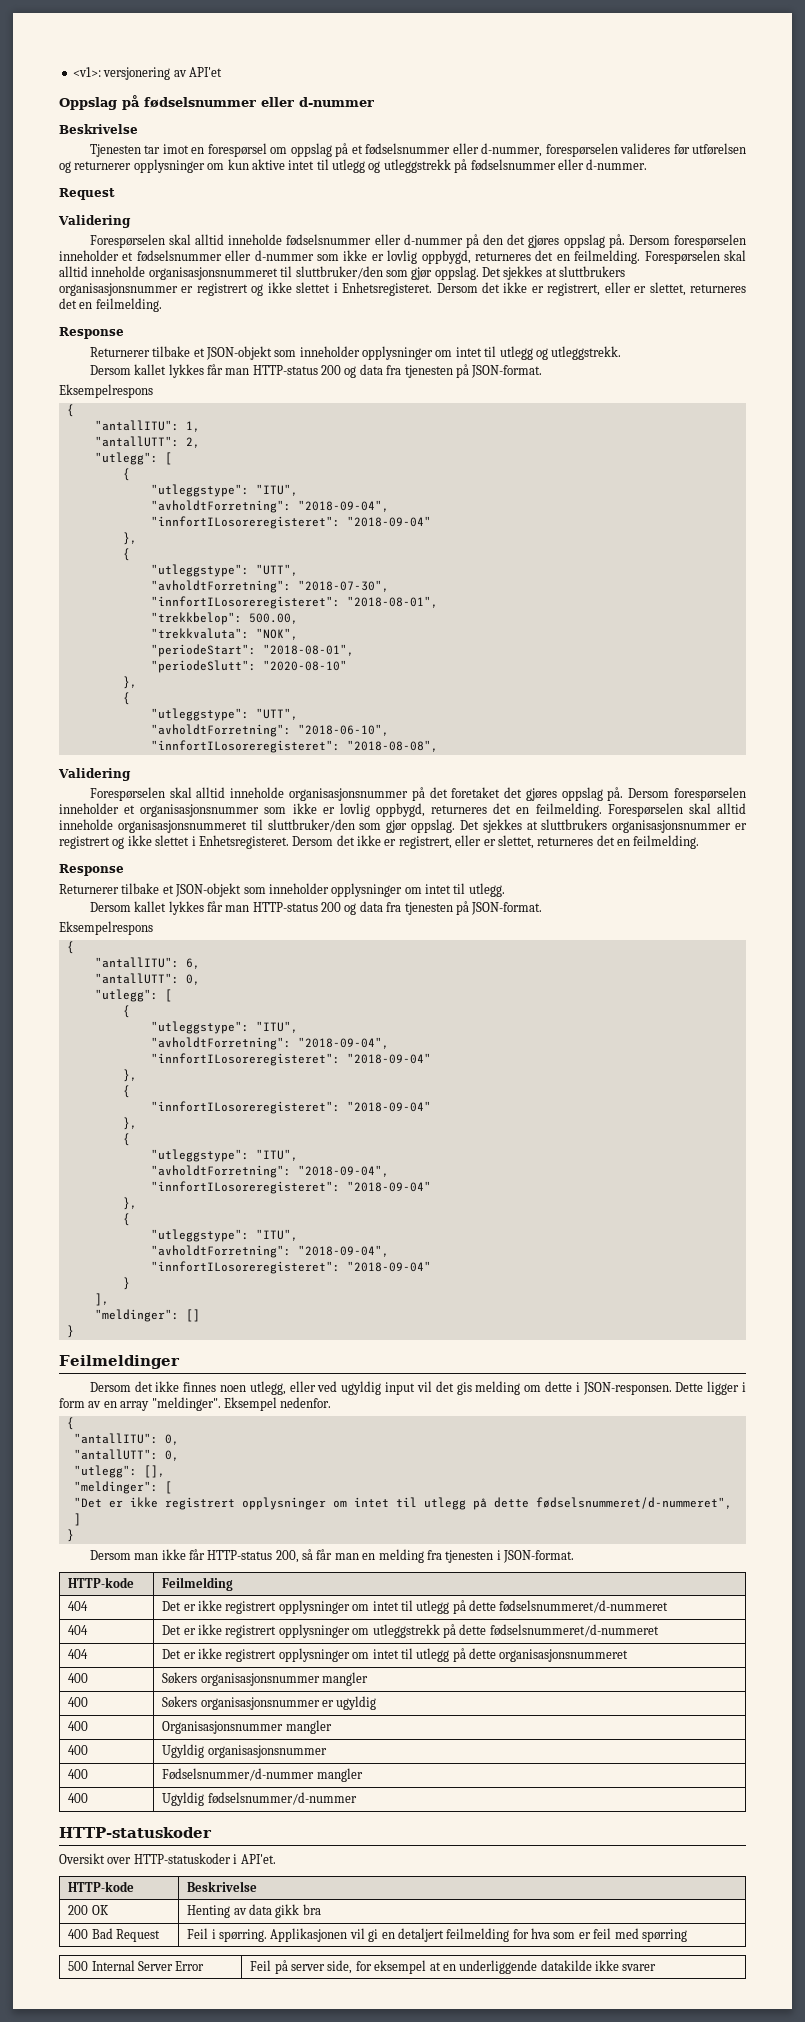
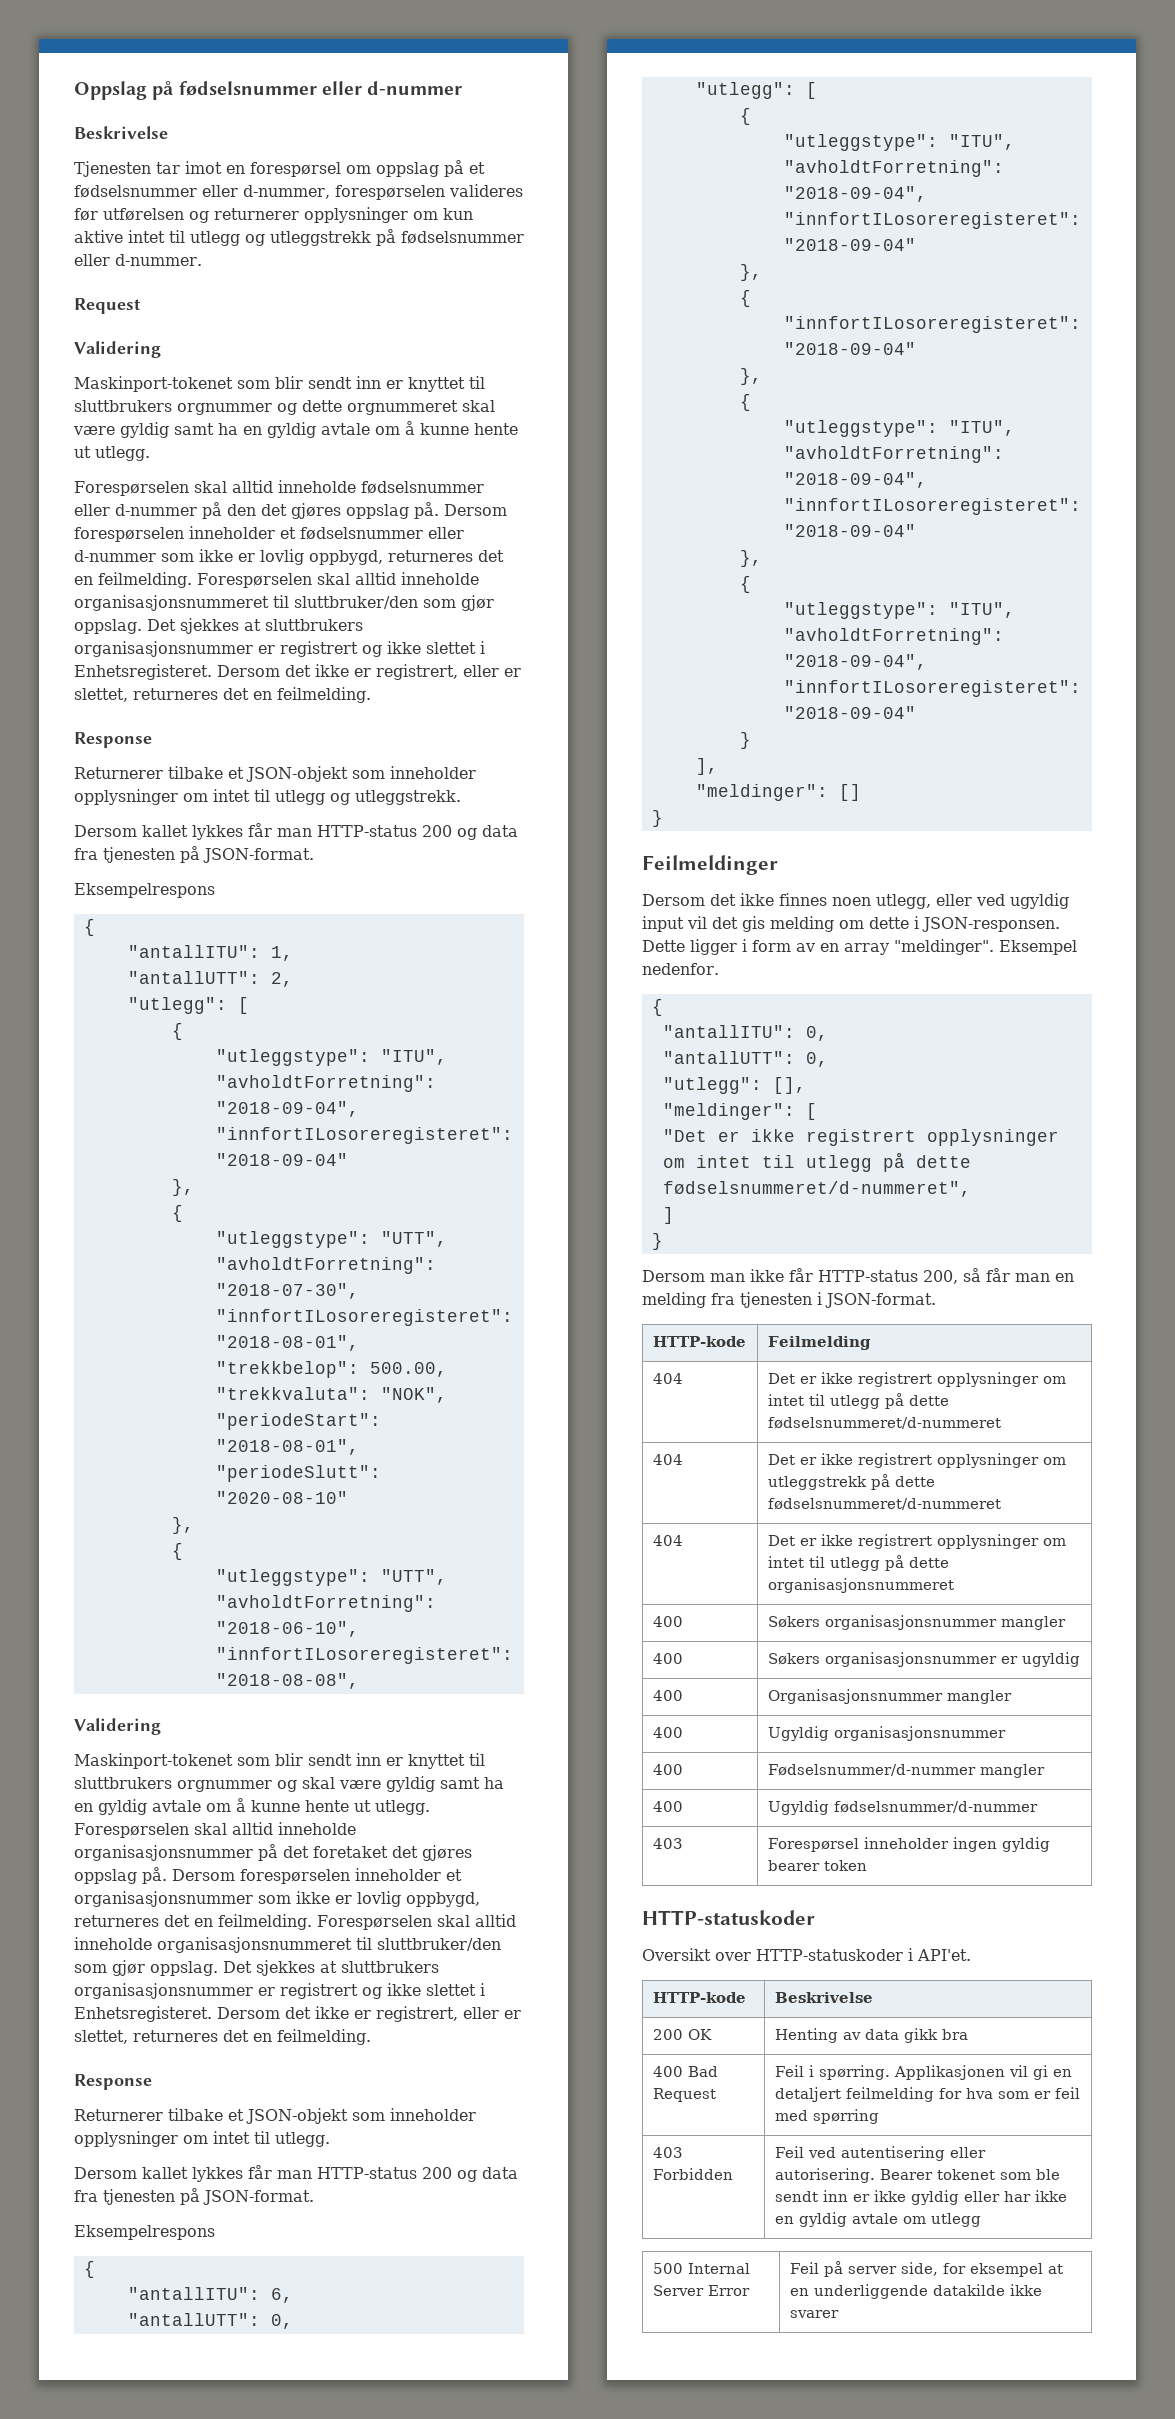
- <v1>: versjonering av API'et
+ Maskinport-tokenet som blir sendt inn er knyttet til sluttbrukers orgnummer og dette orgnummeret skal være gyldig samt ha en gyldig avtale om å kunne hente ut utlegg.
+ Maskinport-tokenet som blir sendt inn er knyttet til sluttbrukers orgnummer og skal være gyldig samt ha en gyldig avtale om å kunne hente ut utlegg.
+ 403 | Forespørsel inneholder ingen gyldig bearer token
+ 403 Forbidden | Feil ved autentisering eller autorisering. Bearer tokenet som ble sendt inn er ikke gyldig eller har ikke en gyldig avtale om utlegg

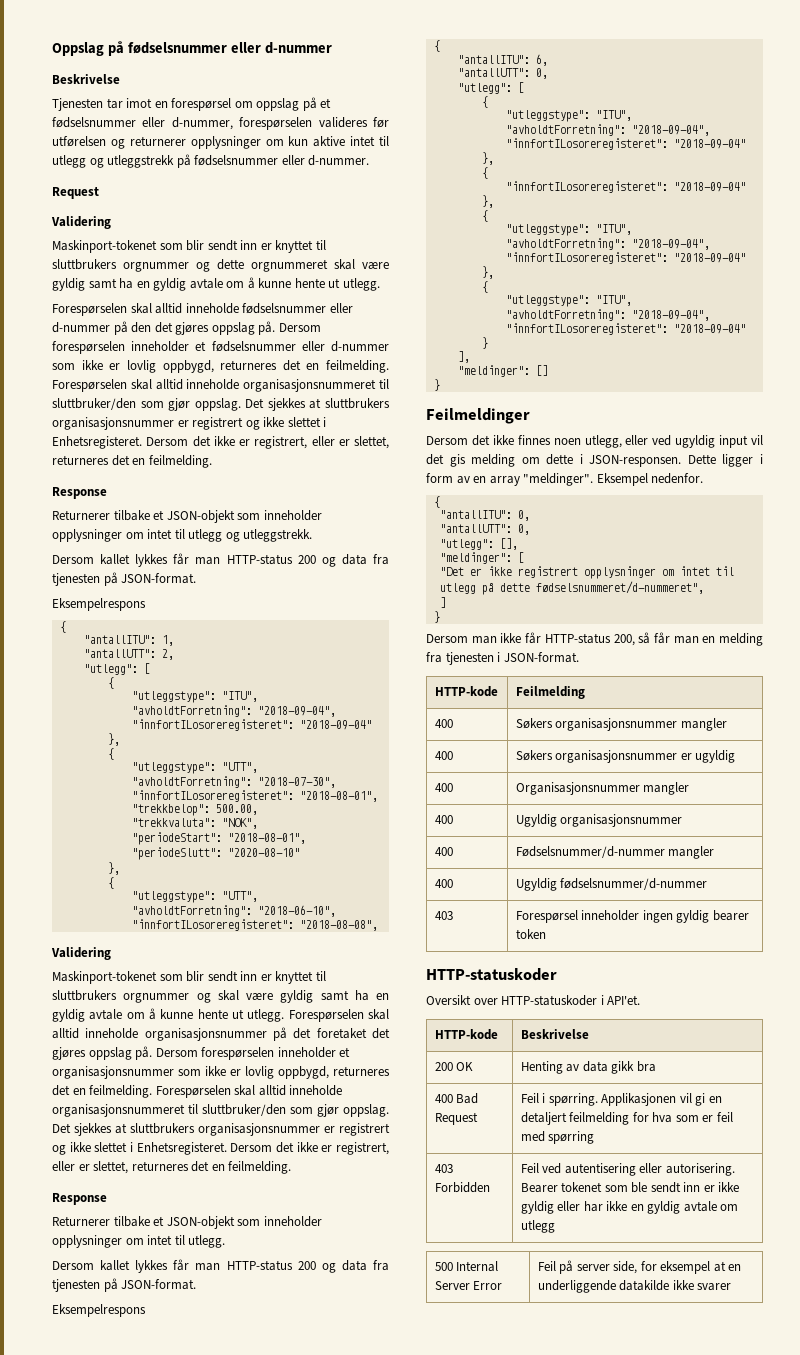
- 404 | Det er ikke registrert opplysninger om intet til utlegg på dette fødselsnummeret/d-nummeret
- 404 | Det er ikke registrert opplysninger om utleggstrekk på dette fødselsnummeret/d-nummeret
- 404 | Det er ikke registrert opplysninger om intet til utlegg på dette organisasjonsnummeret

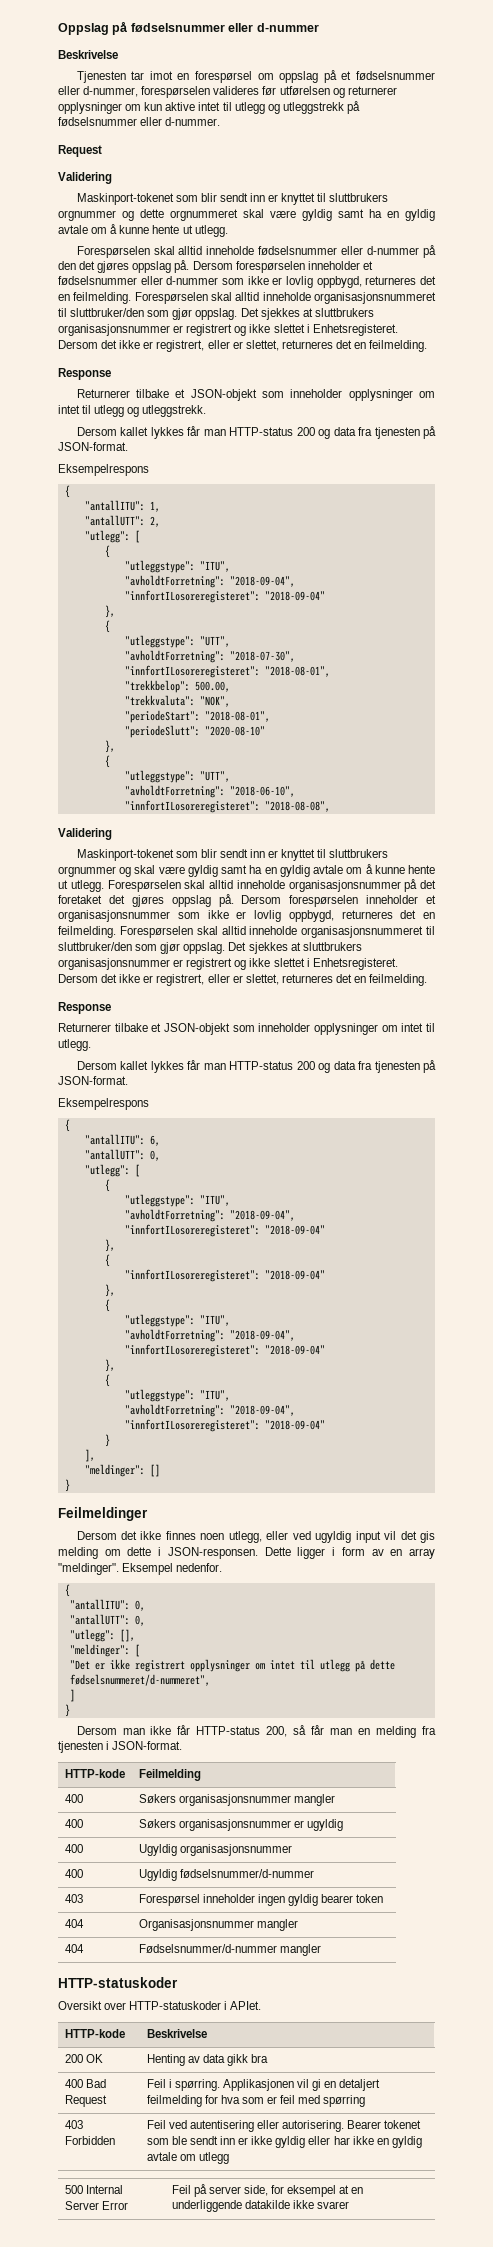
- 400 | Organisasjonsnummer mangler
- 400 | Fødselsnummer/d-nummer mangler
+ 404 | Organisasjonsnummer mangler
+ 404 | Fødselsnummer/d-nummer mangler
- Oversikt over HTTP-statuskoder i API'et.
+ Oversikt over HTTP-statuskoder i APIet.

